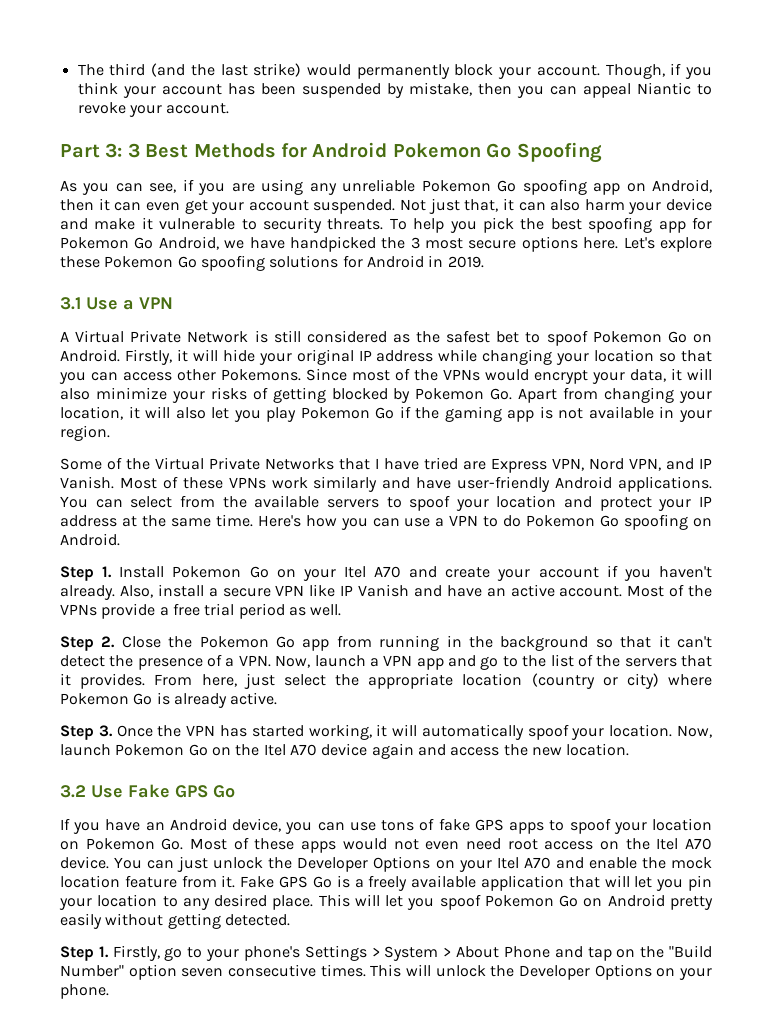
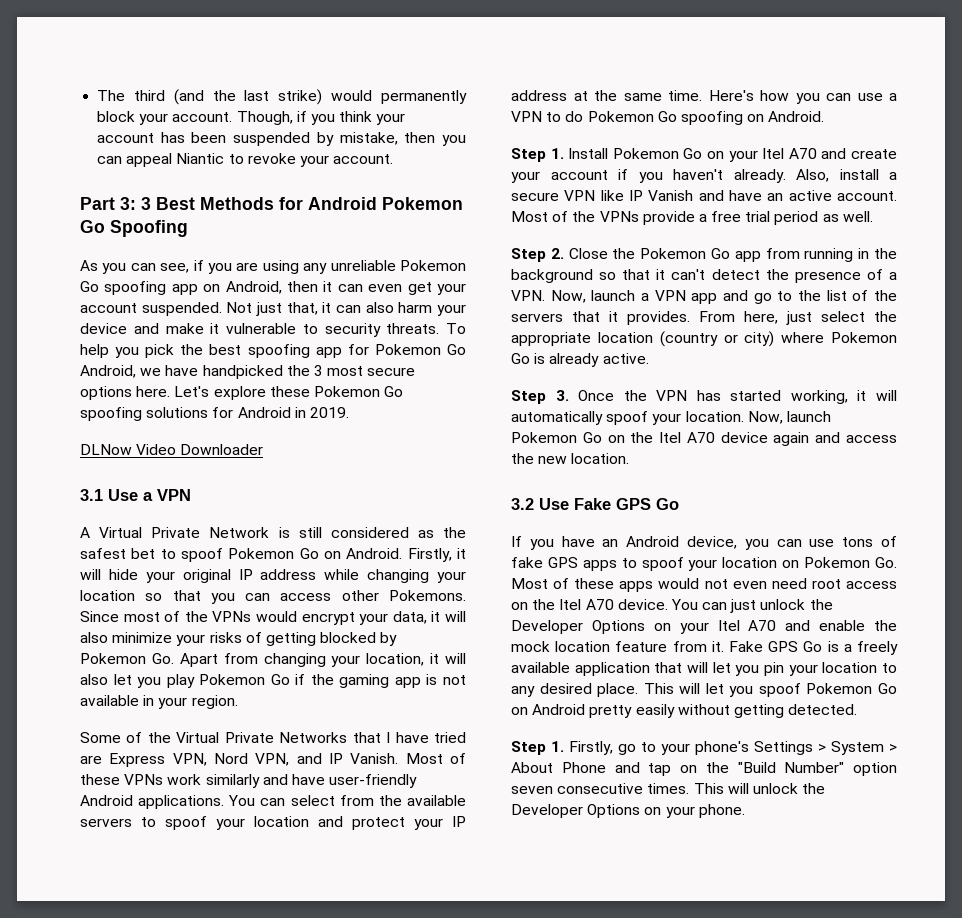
+ DLNow Video Downloader

